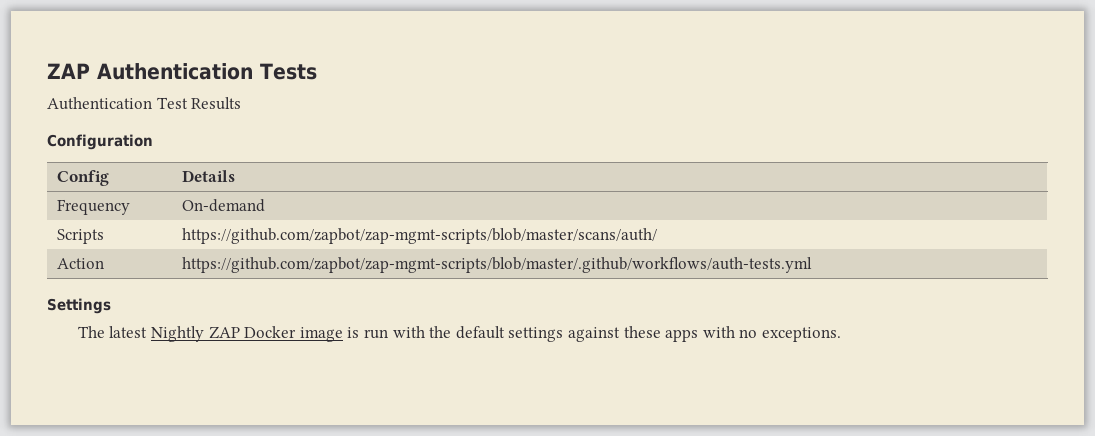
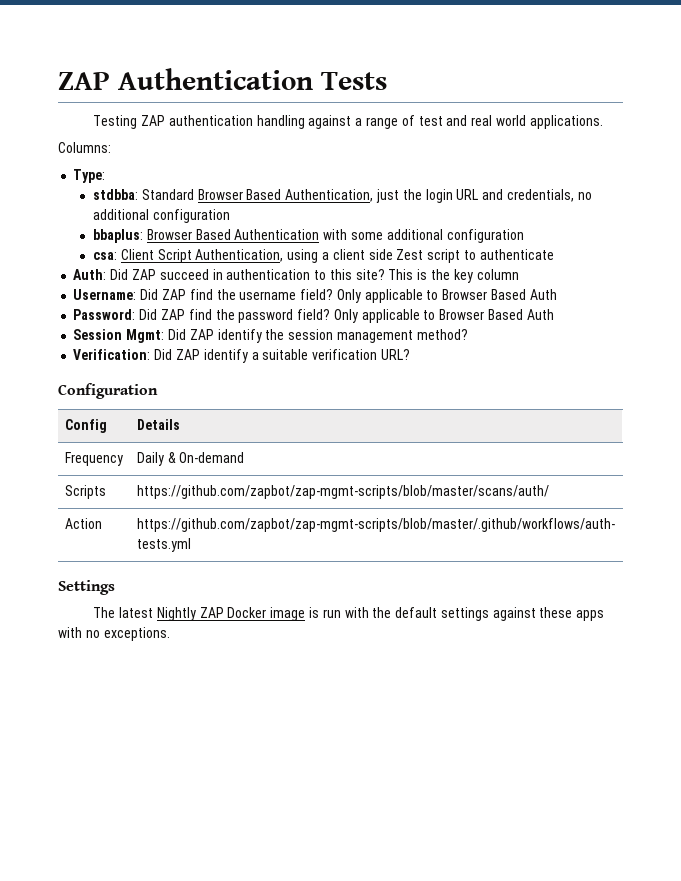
- Authentication Test Results
+ Testing ZAP authentication handling against a range of test and real world applications.
+ Columns:
+ Type:
+ stdbba: Standard Browser Based Authentication, just the login URL and credentials, no additional configuration
+ bbaplus: Browser Based Authentication with some additional configuration
+ csa: Client Script Authentication, using a client side Zest script to authenticate
+ Auth: Did ZAP succeed in authentication to this site? This is the key column
+ Username: Did ZAP find the username field? Only applicable to Browser Based Auth
+ Password: Did ZAP find the password field? Only applicable to Browser Based Auth
+ Session Mgmt: Did ZAP identify the session management method?
+ Verification: Did ZAP identify a suitable verification URL?
- Frequency | On-demand
+ Frequency | Daily & On-demand

